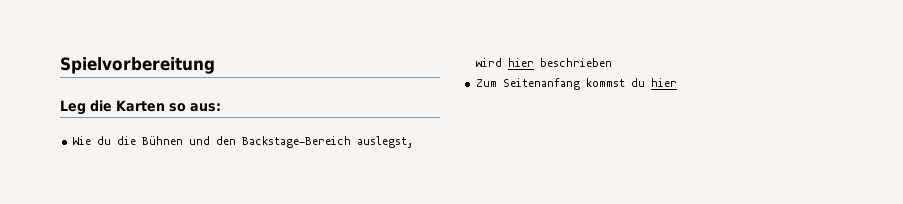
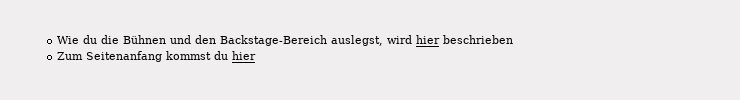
- Spielvorbereitung
- Leg die Karten so aus:

